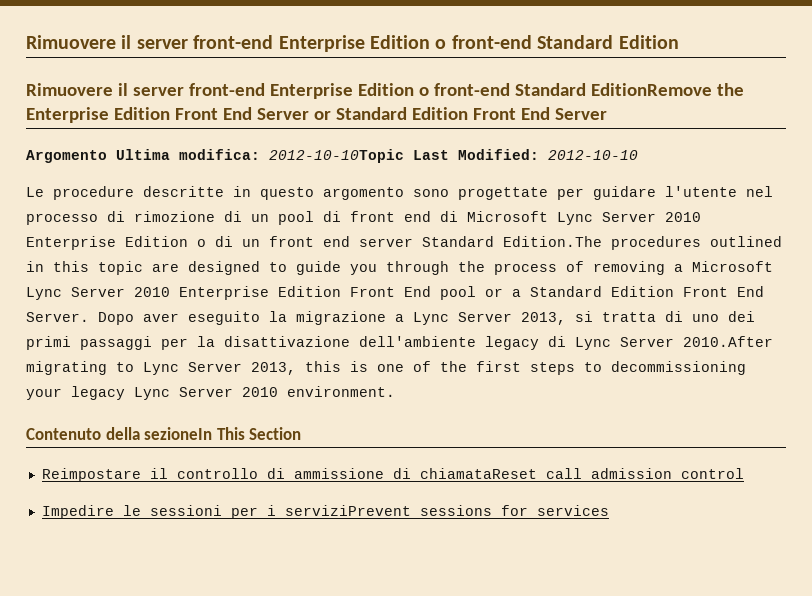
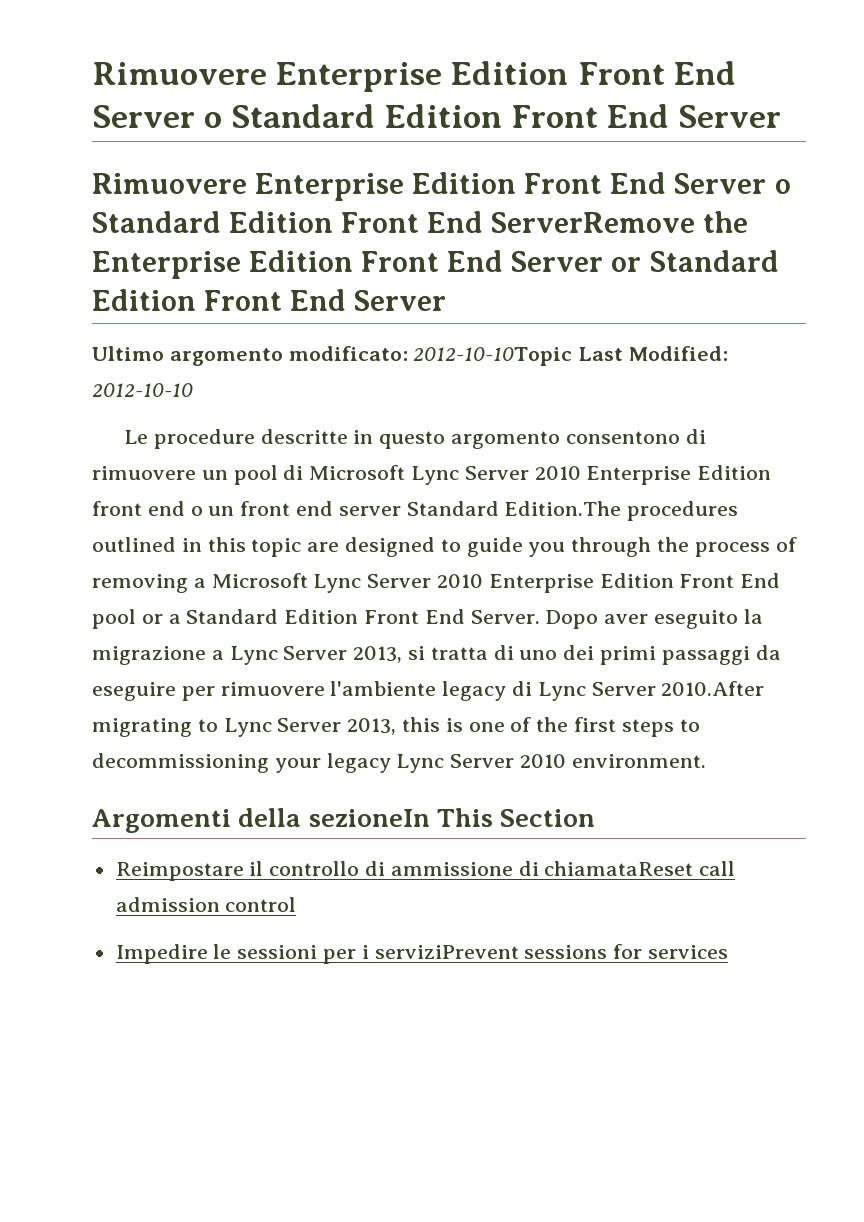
- Rimuovere il server front-end Enterprise Edition o front-end Standard Edition
- Rimuovere il server front-end Enterprise Edition o front-end Standard EditionRemove the Enterprise Edition Front End Server or Standard Edition Front End Server
+ Rimuovere Enterprise Edition Front End Server o Standard Edition Front End Server
+ Rimuovere Enterprise Edition Front End Server o Standard Edition Front End ServerRemove the Enterprise Edition Front End Server or Standard Edition Front End Server
- Argomento Ultima modifica: 2012-10-10Topic Last Modified: 2012-10-10
+ Ultimo argomento modificato: 2012-10-10Topic Last Modified: 2012-10-10
- Le procedure descritte in questo argomento sono progettate per guidare l'utente nel processo di rimozione di un pool di front end di Microsoft Lync Server 2010 Enterprise Edition o di un front end server Standard Edition.The procedures outlined in this topic are designed to guide you through the process of removing a Microsoft Lync Server 2010 Enterprise Edition Front End pool or a Standard Edition Front End Server.
+ Le procedure descritte in questo argomento consentono di rimuovere un pool di Microsoft Lync Server 2010 Enterprise Edition front end o un front end server Standard Edition.The procedures outlined in this topic are designed to guide you through the process of removing a Microsoft Lync Server 2010 Enterprise Edition Front End pool or a Standard Edition Front End Server.
- Dopo aver eseguito la migrazione a Lync Server 2013, si tratta di uno dei primi passaggi per la disattivazione dell'ambiente legacy di Lync Server 2010.After migrating to Lync Server 2013, this is one of the first steps to decommissioning your legacy Lync Server 2010 environment.
+ Dopo aver eseguito la migrazione a Lync Server 2013, si tratta di uno dei primi passaggi da eseguire per rimuovere l'ambiente legacy di Lync Server 2010.After migrating to Lync Server 2013, this is one of the first steps to decommissioning your legacy Lync Server 2010 environment.
- Contenuto della sezioneIn This Section
+ Argomenti della sezioneIn This Section

